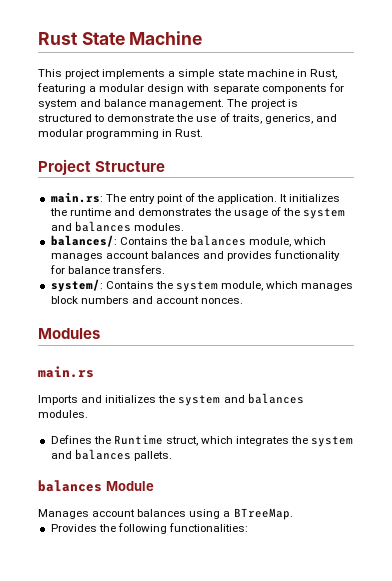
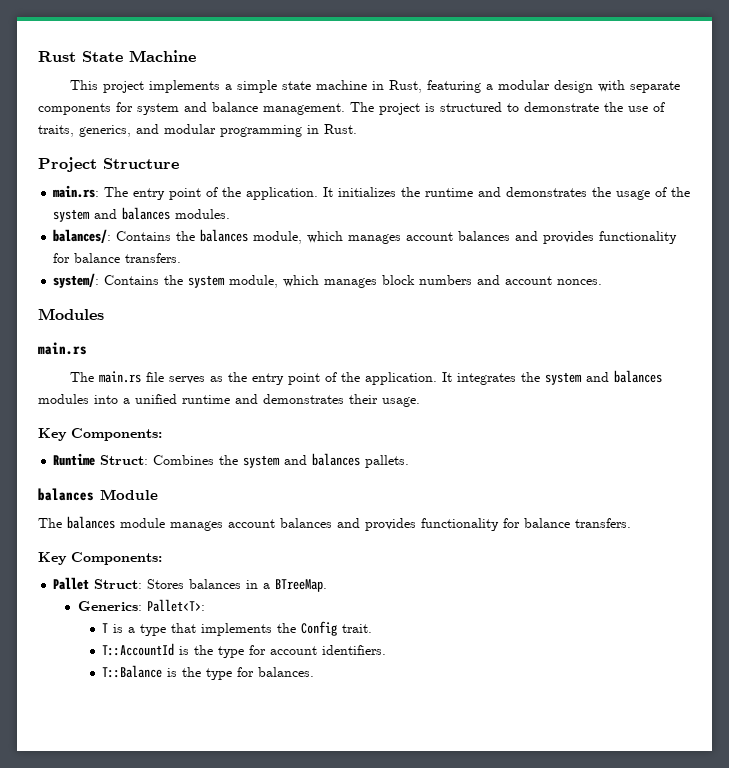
- Imports and initializes the system and balances modules.
- Defines the Runtime struct, which integrates the system and balances pallets.
+ The main.rs file serves as the entry point of the application. It integrates the system and balances modules into a unified runtime and demonstrates their usage.
+ Key Components:
+ Runtime Struct: Combines the system and balances pallets.
- Manages account balances using a BTreeMap.
- Provides the following functionalities:
+ The balances module manages account balances and provides functionality for balance transfers.
+ Key Components:
+ Pallet Struct: Stores balances in a BTreeMap.
+ Generics: Pallet<T>:
+ T is a type that implements the Config trait.
+ T::AccountId is the type for account identifiers.
+ T::Balance is the type for balances.

